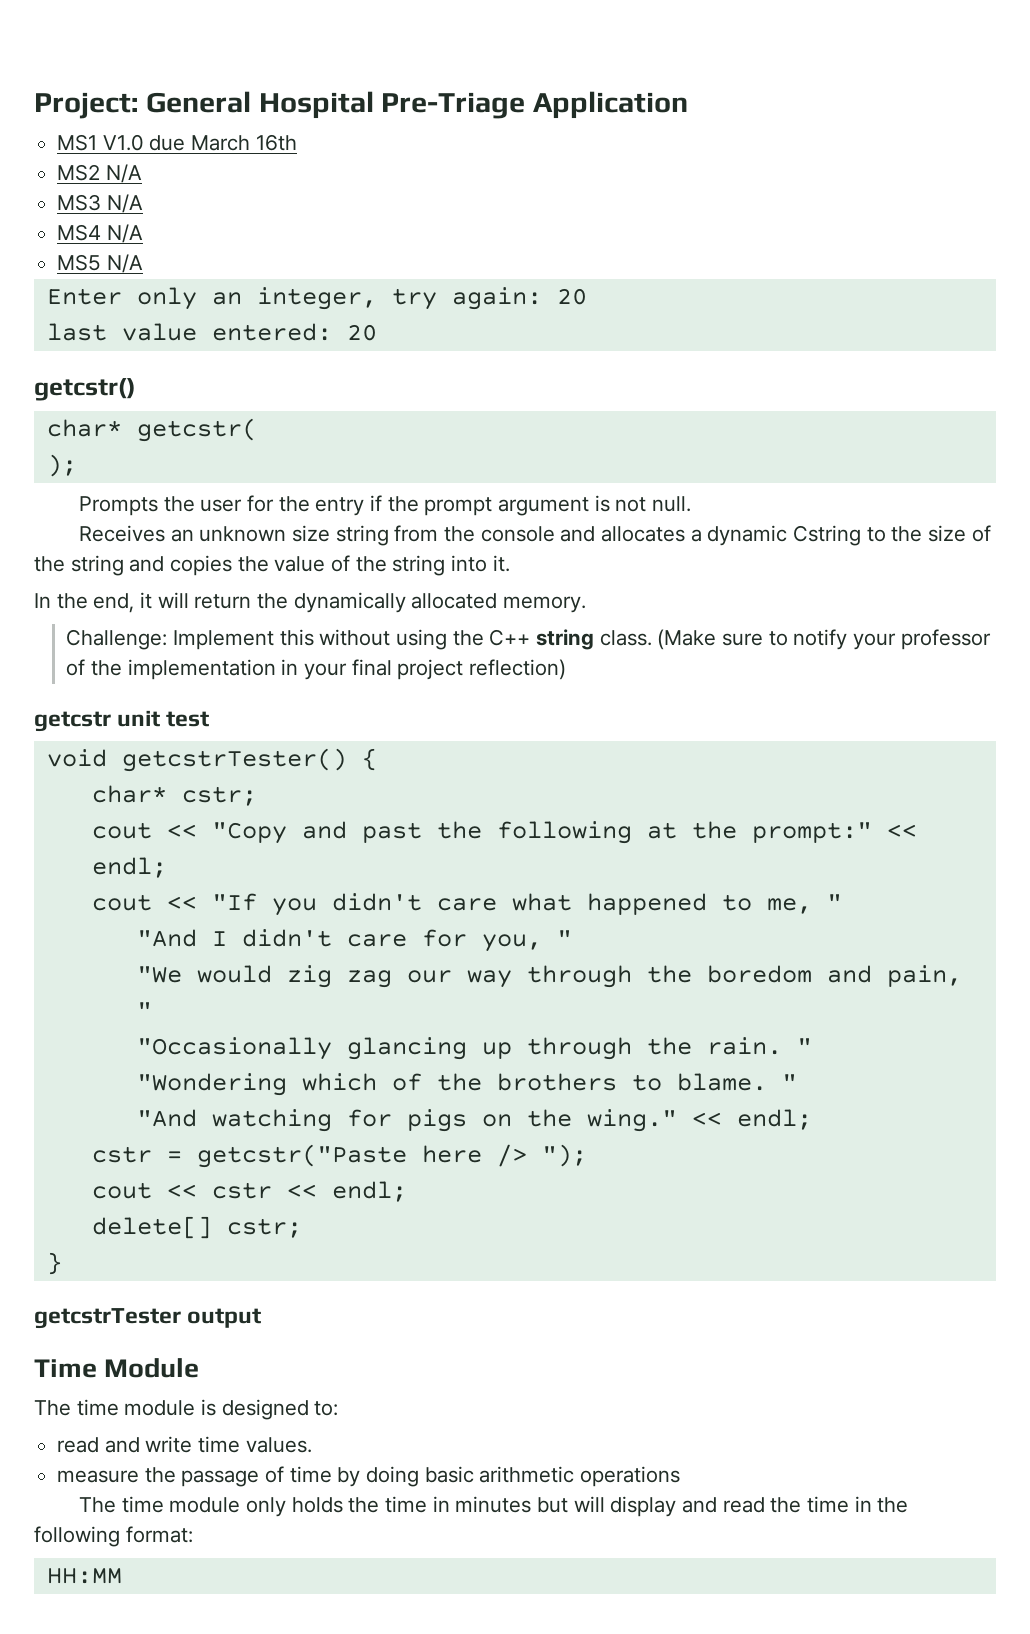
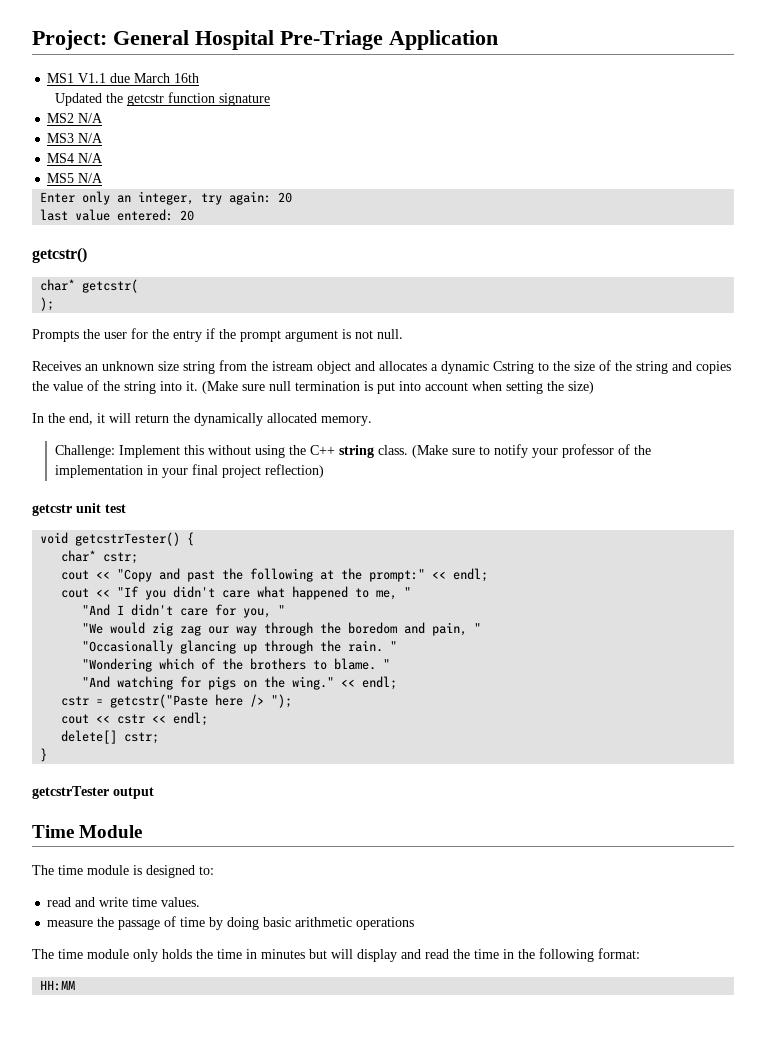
- MS1 V1.0 due March 16th
+ MS1 V1.1 due March 16th
+ Updated the getcstr function signature
- Receives an unknown size string from the console and allocates a dynamic Cstring to the size of the string and copies the value of the string into it.
+ Receives an unknown size string from the istream object and allocates a dynamic Cstring to the size of the string and copies the value of the string into it. (Make sure null termination is put into account when setting the size)

